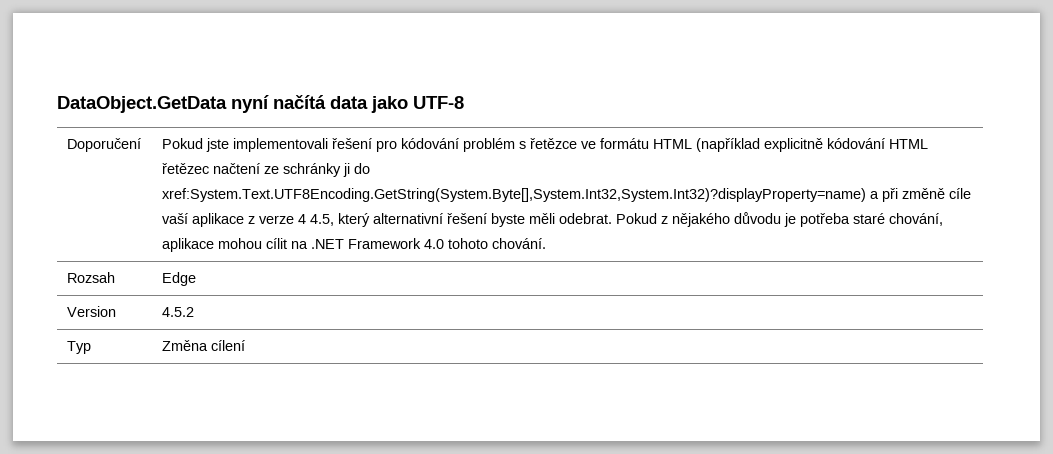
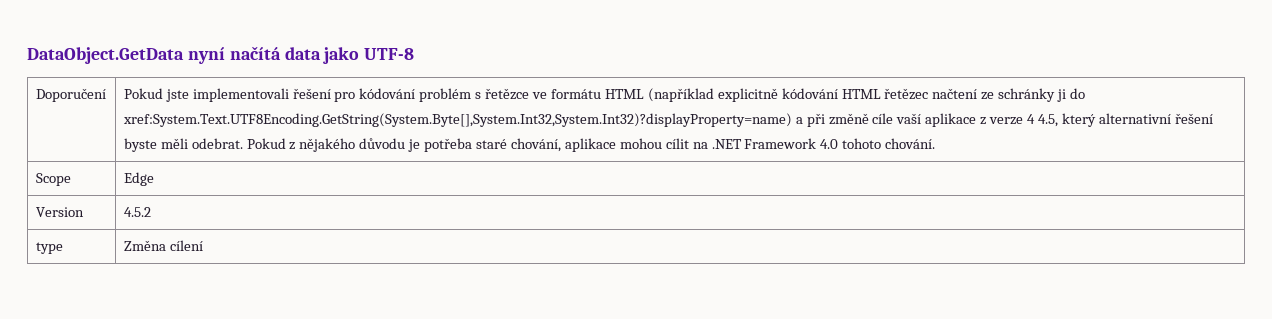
- Rozsah | Edge
+ Scope | Edge
- Typ | Změna cílení
+ type | Změna cílení

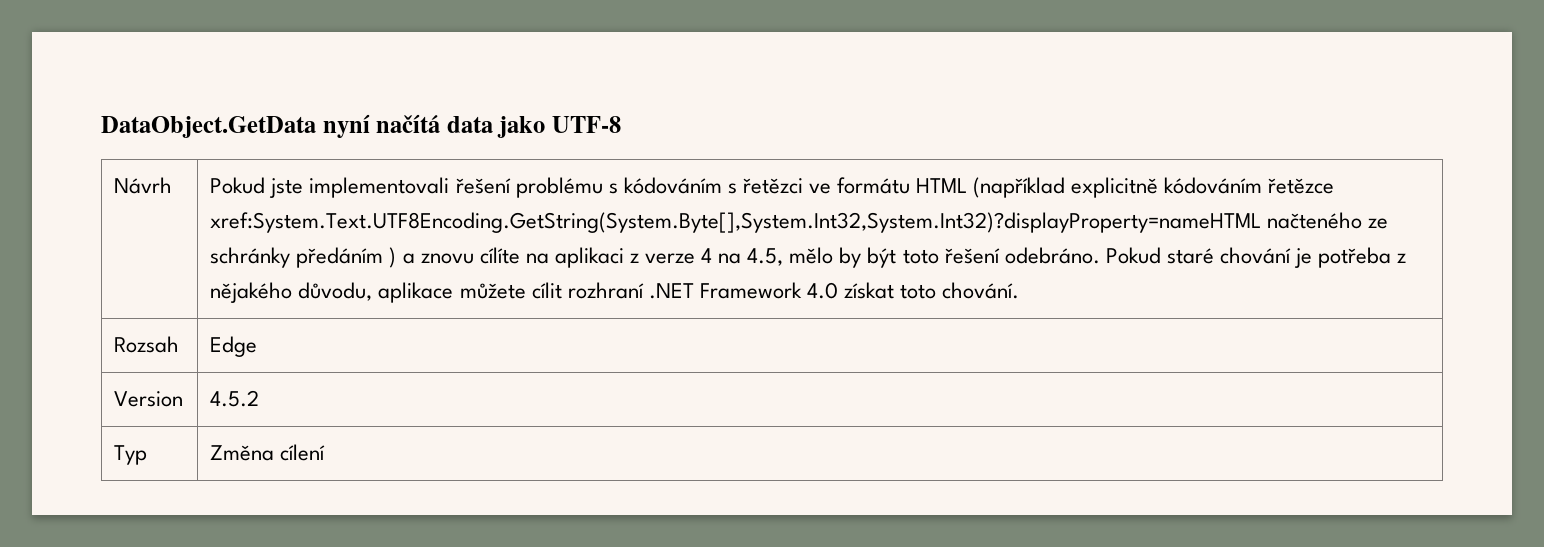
- Doporučení
+ Návrh
- Pokud jste implementovali řešení pro kódování problém s řetězce ve formátu HTML (například explicitně kódování HTML řetězec načtení ze schránky ji do xref:System.Text.UTF8Encoding.GetString(System.Byte[],System.Int32,System.Int32)?displayProperty=name) a při změně cíle vaší aplikace z verze 4 4.5, který alternativní řešení byste měli odebrat. Pokud z nějakého důvodu je potřeba staré chování, aplikace mohou cílit na .NET Framework 4.0 tohoto chování.
+ Pokud jste implementovali řešení problému s kódováním s řetězci ve formátu HTML (například explicitně kódováním řetězce xref:System.Text.UTF8Encoding.GetString(System.Byte[],System.Int32,System.Int32)?displayProperty=nameHTML načteného ze schránky předáním ) a znovu cílíte na aplikaci z verze 4 na 4.5, mělo by být toto řešení odebráno. Pokud staré chování je potřeba z nějakého důvodu, aplikace můžete cílit rozhraní .NET Framework 4.0 získat toto chování.
- Scope | Edge
+ Rozsah | Edge
- type | Změna cílení
+ Typ | Změna cílení

